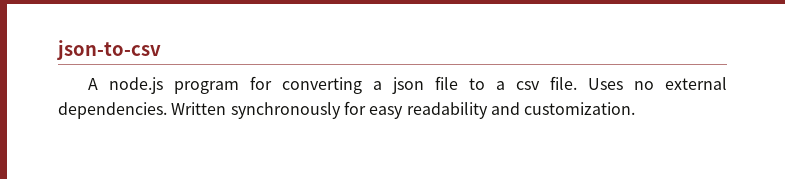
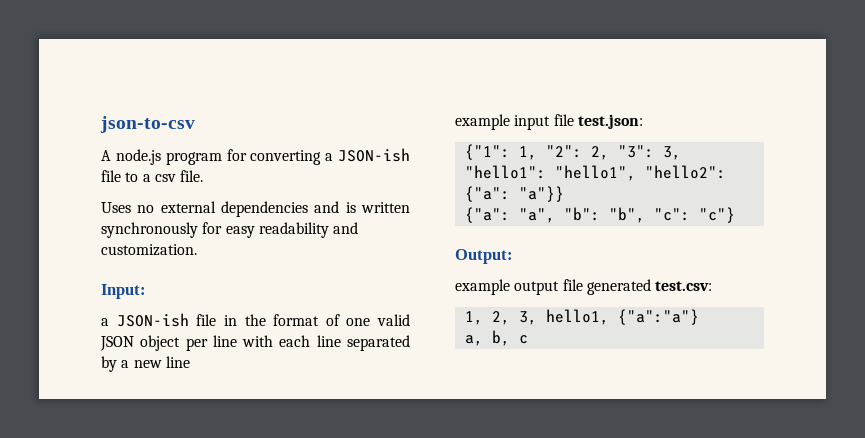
- A node.js program for converting a json file to a csv file. Uses no external dependencies. Written synchronously for easy readability and customization.
+ A node.js program for converting a JSON-ish file to a csv file.
+ Uses no external dependencies and is written synchronously for easy readability and customization.
+ Input:
+ a JSON-ish file in the format of one valid JSON object per line with each line separated by a new line
+ example input file test.json:
+ {"1": 1, "2": 2, "3": 3, "hello1": "hello1", "hello2": {"a": "a"}}
+ {"a": "a", "b": "b", "c": "c"}
+ Output:
+ example output file generated test.csv:
+ 1, 2, 3, hello1, {"a":"a"}
+ a, b, c

